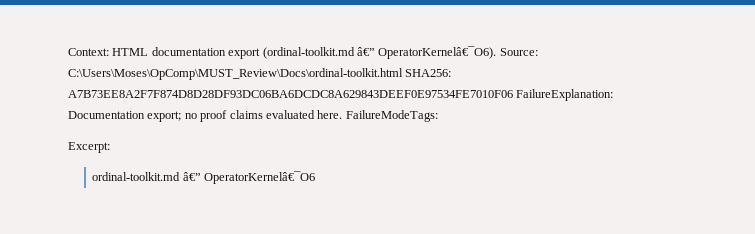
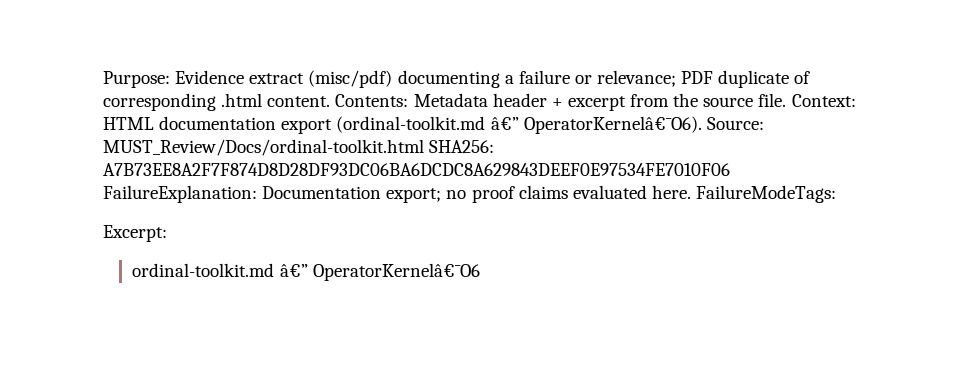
+ Purpose: Evidence extract (misc/pdf) documenting a failure or relevance; PDF duplicate of corresponding .html content. Contents: Metadata header + excerpt from the source file.
- Source: C:\Users\Moses\OpComp\MUST_Review\Docs\ordinal-toolkit.html SHA256: A7B73EE8A2F7F874D8D28DF93DC06BA6DCDC8A629843DEEF0E97534FE7010F06 FailureExplanation: Documentation export; no proof claims evaluated here.
+ Source: MUST_Review/Docs/ordinal-toolkit.html SHA256: A7B73EE8A2F7F874D8D28DF93DC06BA6DCDC8A629843DEEF0E97534FE7010F06 FailureExplanation: Documentation export; no proof claims evaluated here.

